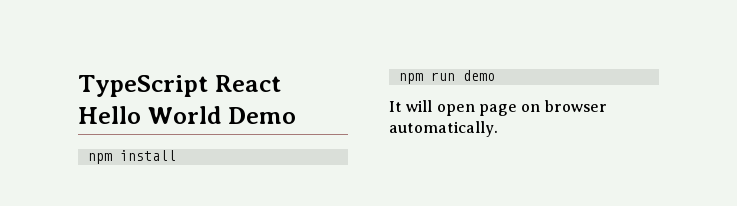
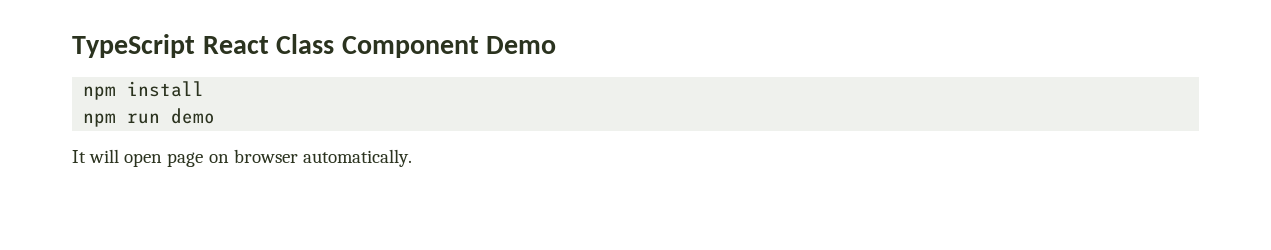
- TypeScript React Hello World Demo
+ TypeScript React Class Component Demo

